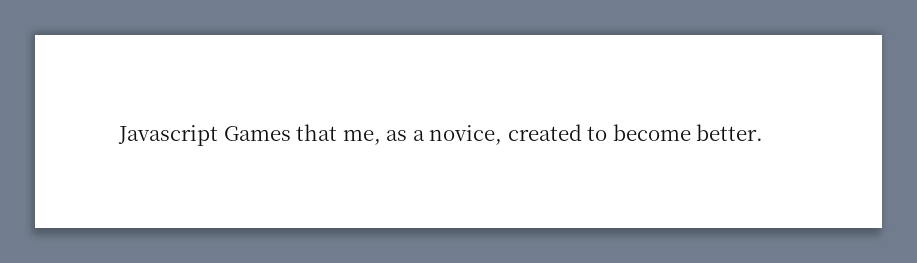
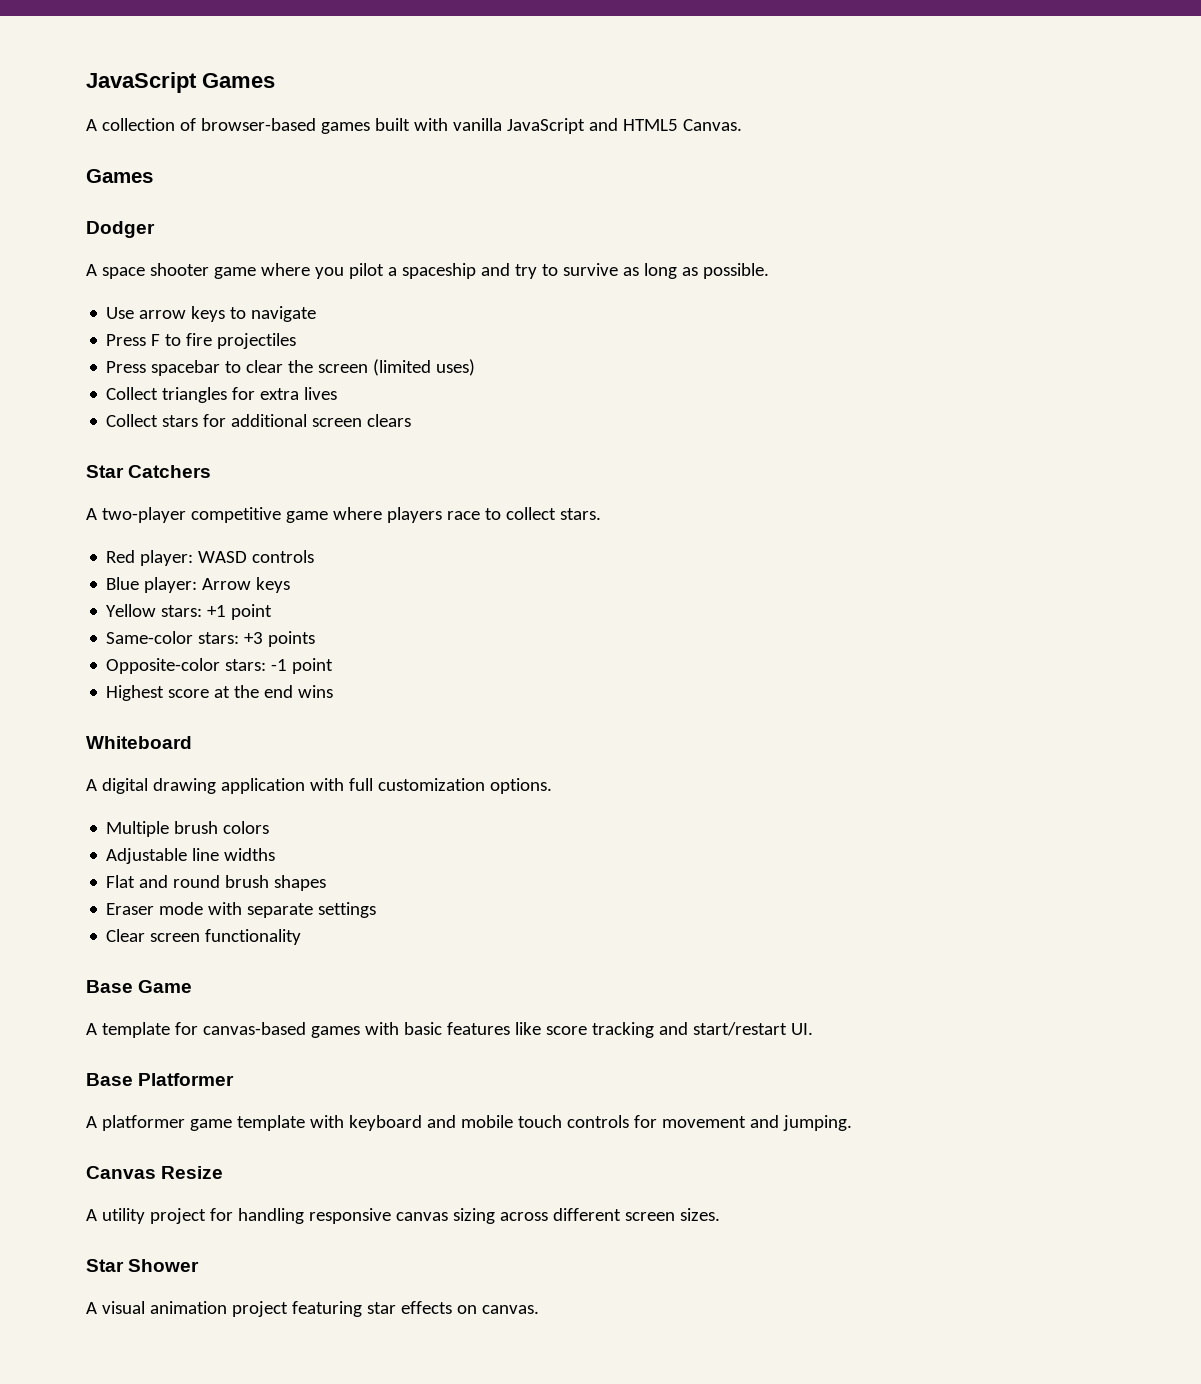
- Javascript Games that me, as a novice, created to become better.
+ JavaScript Games
+ A collection of browser-based games built with vanilla JavaScript and HTML5 Canvas.
+ Games
+ Dodger
+ A space shooter game where you pilot a spaceship and try to survive as long as possible.
+ Use arrow keys to navigate
+ Press F to fire projectiles
+ Press spacebar to clear the screen (limited uses)
+ Collect triangles for extra lives
+ Collect stars for additional screen clears
+ Star Catchers
+ A two-player competitive game where players race to collect stars.
+ Red player: WASD controls
+ Blue player: Arrow keys
+ Yellow stars: +1 point
+ Same-color stars: +3 points
+ Opposite-color stars: -1 point
+ Highest score at the end wins
+ Whiteboard
+ A digital drawing application with full customization options.
+ Multiple brush colors
+ Adjustable line widths
+ Flat and round brush shapes
+ Eraser mode with separate settings
+ Clear screen functionality
+ Base Game
+ A template for canvas-based games with basic features like score tracking and start/restart UI.
+ Base Platformer
+ A platformer game template with keyboard and mobile touch controls for movement and jumping.
+ Canvas Resize
+ A utility project for handling responsive canvas sizing across different screen sizes.
+ Star Shower
+ A visual animation project featuring star effects on canvas.

